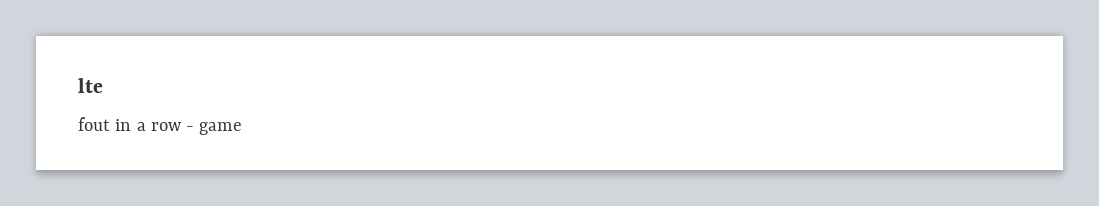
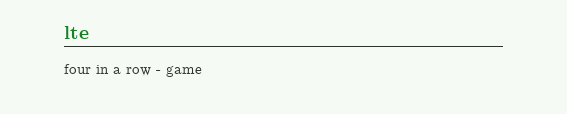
- fout in a row - game
+ four in a row - game

